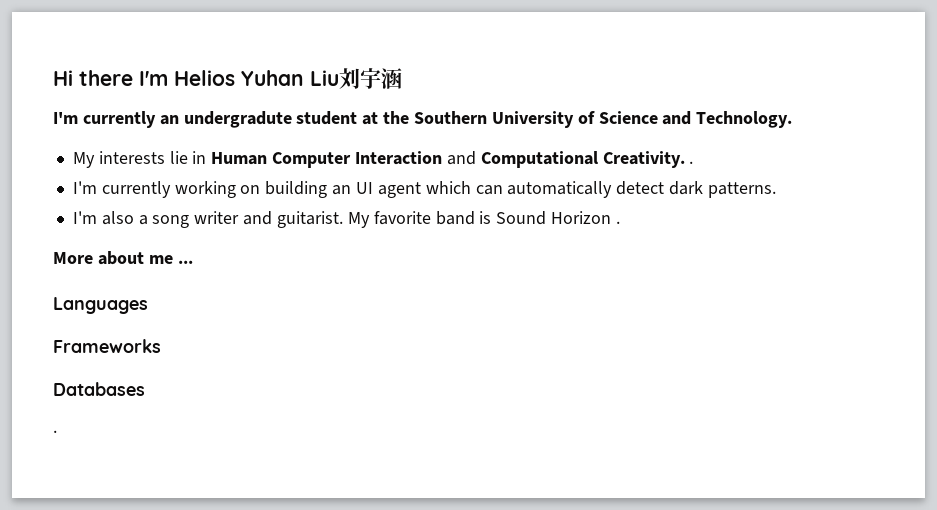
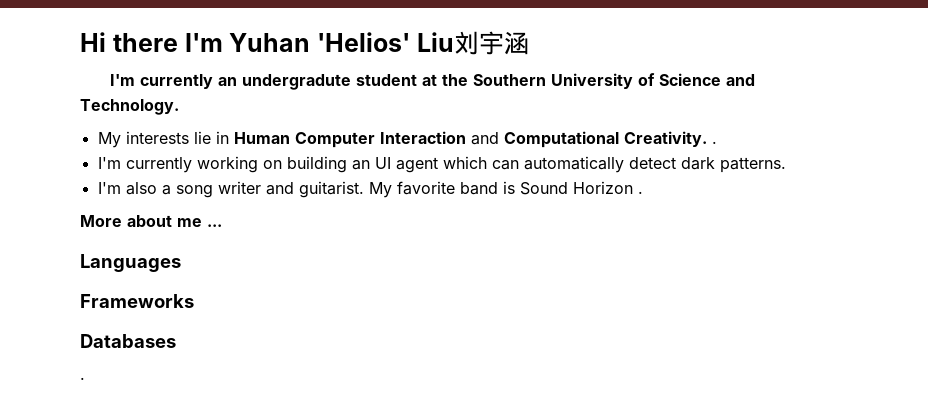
- Hi there I'm Helios Yuhan Liu刘宇涵
+ Hi there I'm Yuhan 'Helios' Liu刘宇涵

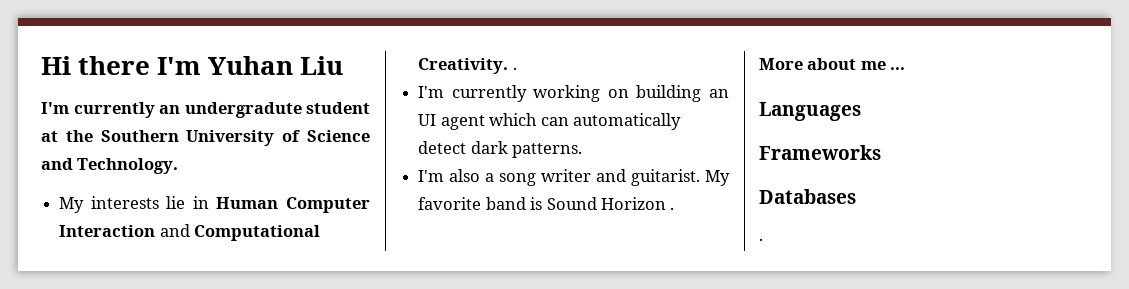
- Hi there I'm Yuhan 'Helios' Liu刘宇涵
+ Hi there I'm Yuhan Liu

